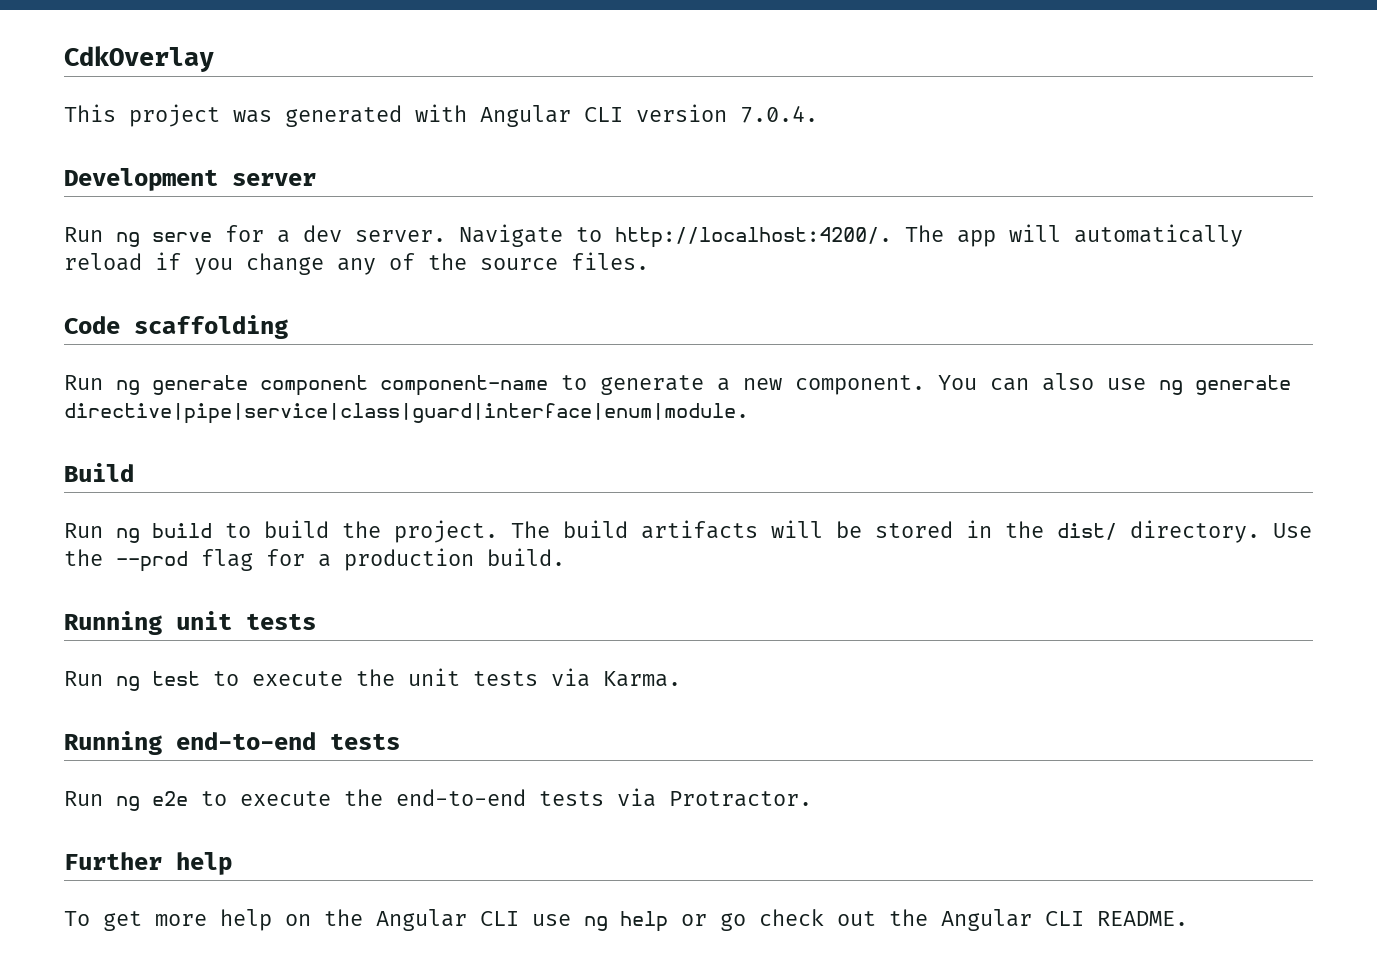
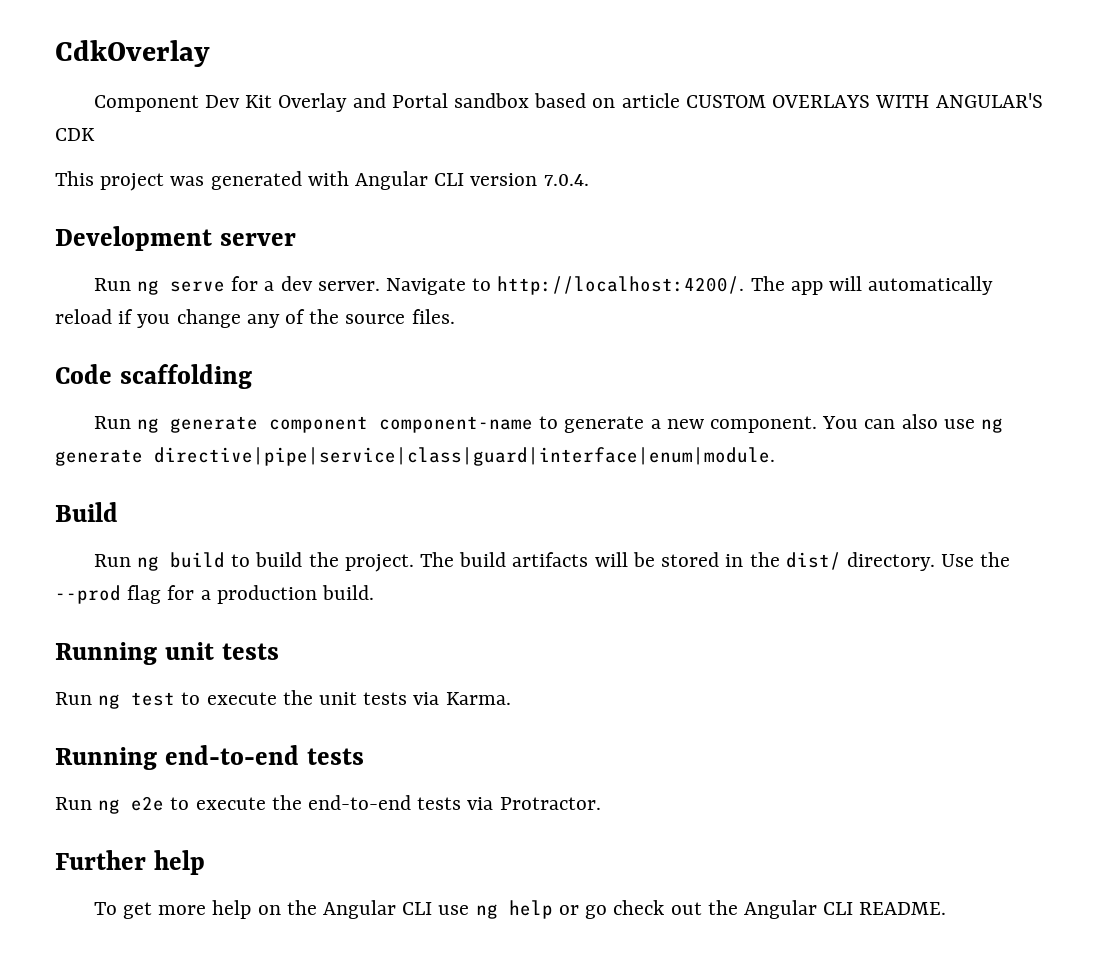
+ Component Dev Kit Overlay and Portal sandbox based on article CUSTOM OVERLAYS WITH ANGULAR'S CDK

